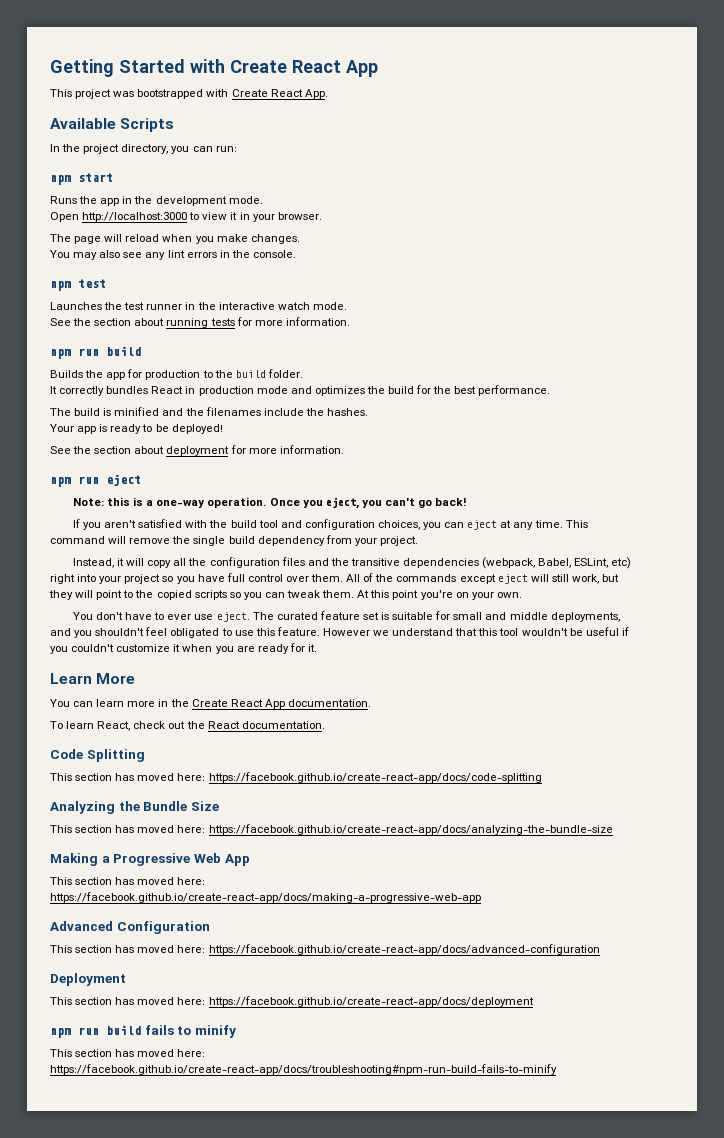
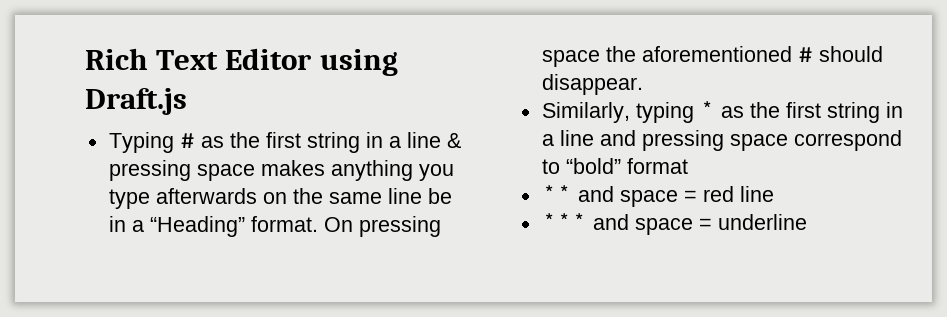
- Getting Started with Create React App
- This project was bootstrapped with Create React App.
- Available Scripts
- In the project directory, you can run:
- npm start
- Runs the app in the development mode.
- Open http://localhost:3000 to view it in your browser.
- The page will reload when you make changes.
- You may also see any lint errors in the console.
- npm test
- Launches the test runner in the interactive watch mode.
- See the section about running tests for more information.
- npm run build
- Builds the app for production to the build folder.
- It correctly bundles React in production mode and optimizes the build for the best performance.
- The build is minified and the filenames include the hashes.
- Your app is ready to be deployed!
- See the section about deployment for more information.
- npm run eject
- Note: this is a one-way operation. Once you eject, you can't go back!
- If you aren't satisfied with the build tool and configuration choices, you can eject at any time. This command will remove the single build dependency from your project.
- Instead, it will copy all the configuration files and the transitive dependencies (webpack, Babel, ESLint, etc) right into your project so you have full control over them. All of the commands except eject will still work, but they will point to the copied scripts so you can tweak them. At this point you're on your own.
- You don't have to ever use eject. The curated feature set is suitable for small and middle deployments, and you shouldn't feel obligated to use this feature. However we understand that this tool wouldn't be useful if you couldn't customize it when you are ready for it.
- Learn More
- You can learn more in the Create React App documentation.
- To learn React, check out the React documentation.
- Code Splitting
- This section has moved here: https://facebook.github.io/create-react-app/docs/code-splitting
- Analyzing the Bundle Size
- This section has moved here: https://facebook.github.io/create-react-app/docs/analyzing-the-bundle-size
- Making a Progressive Web App
- This section has moved here: https://facebook.github.io/create-react-app/docs/making-a-progressive-web-app
- Advanced Configuration
- This section has moved here: https://facebook.github.io/create-react-app/docs/advanced-configuration
- Deployment
- This section has moved here: https://facebook.github.io/create-react-app/docs/deployment
- npm run build fails to minify
- This section has moved here: https://facebook.github.io/create-react-app/docs/troubleshooting#npm-run-build-fails-to-minify
+ Rich Text Editor using Draft.js
+ Typing # as the first string in a line & pressing space makes anything you type afterwards on the same line be in a “Heading” format. On pressing space the aforementioned # should disappear.
+ Similarly, typing * as the first string in a line and pressing space correspond to “bold” format
+ ** and space = red line
+ *** and space = underline

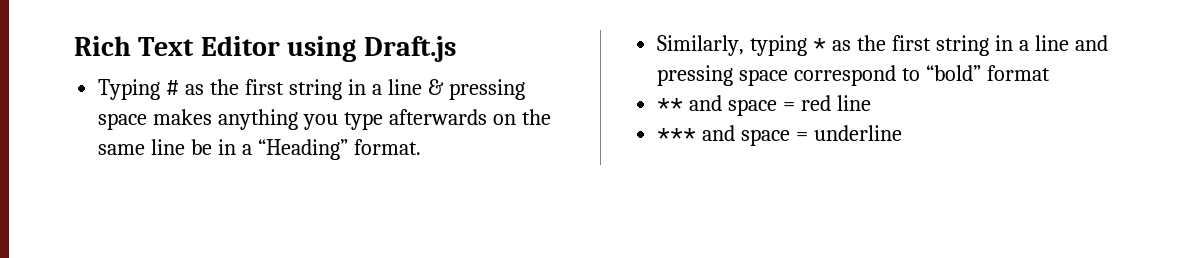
- On pressing space the aforementioned # should disappear.

